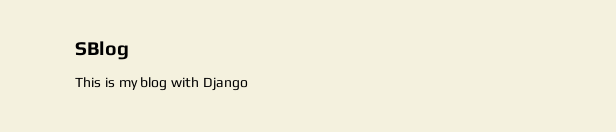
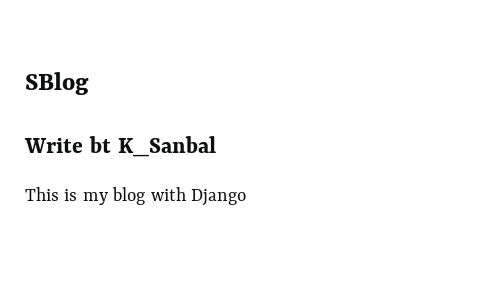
+ Write bt K_Sanbal

